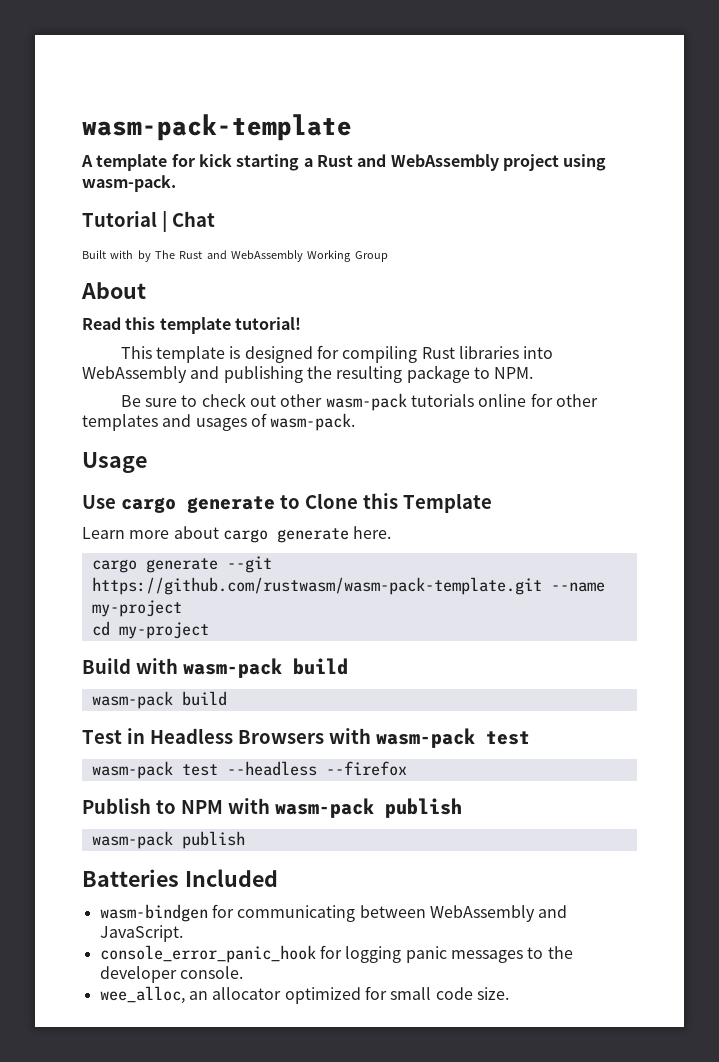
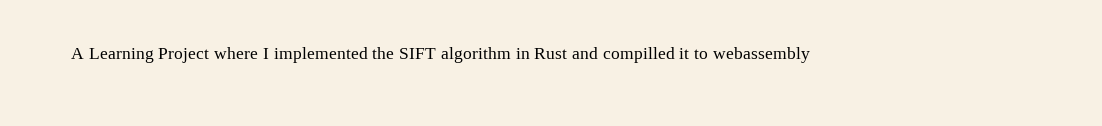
- wasm-pack-template
- A template for kick starting a Rust and WebAssembly project using wasm-pack.
- Tutorial | Chat
- Built with by The Rust and WebAssembly Working Group
- About
- Read this template tutorial!
- This template is designed for compiling Rust libraries into WebAssembly and publishing the resulting package to NPM.
- Be sure to check out other wasm-pack tutorials online for other templates and usages of wasm-pack.
- Usage
- Use cargo generate to Clone this Template
- Learn more about cargo generate here.
- cargo generate --git https://github.com/rustwasm/wasm-pack-template.git --name my-project
- cd my-project
- Build with wasm-pack build
- wasm-pack build
- Test in Headless Browsers with wasm-pack test
- wasm-pack test --headless --firefox
- Publish to NPM with wasm-pack publish
- wasm-pack publish
- Batteries Included
- wasm-bindgen for communicating between WebAssembly and JavaScript.
- console_error_panic_hook for logging panic messages to the developer console.
- wee_alloc, an allocator optimized for small code size.
+ A Learning Project where I implemented the SIFT algorithm in Rust and compilled it to webassembly

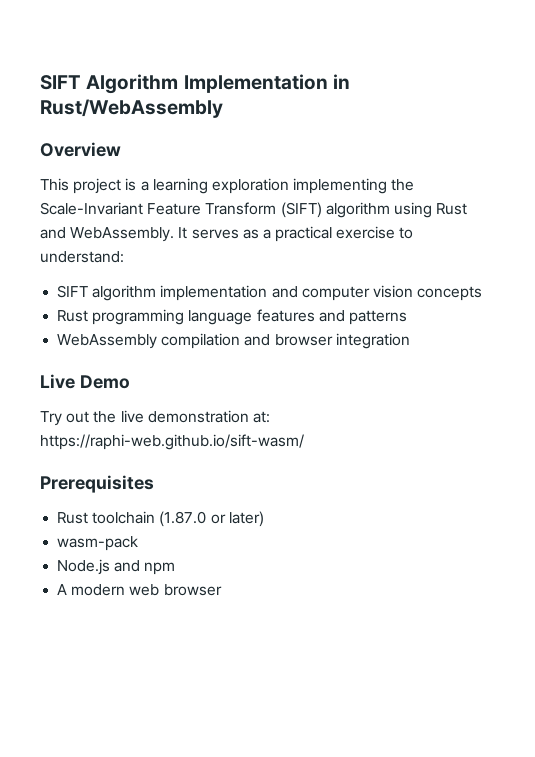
- A Learning Project where I implemented the SIFT algorithm in Rust and compilled it to webassembly
+ SIFT Algorithm Implementation in Rust/WebAssembly
+ Overview
+ This project is a learning exploration implementing the Scale-Invariant Feature Transform (SIFT) algorithm using Rust and WebAssembly. It serves as a practical exercise to understand:
+ SIFT algorithm implementation and computer vision concepts
+ Rust programming language features and patterns
+ WebAssembly compilation and browser integration
+ Live Demo
+ Try out the live demonstration at: https://raphi-web.github.io/sift-wasm/
+ Prerequisites
+ Rust toolchain (1.87.0 or later)
+ wasm-pack
+ Node.js and npm
+ A modern web browser

